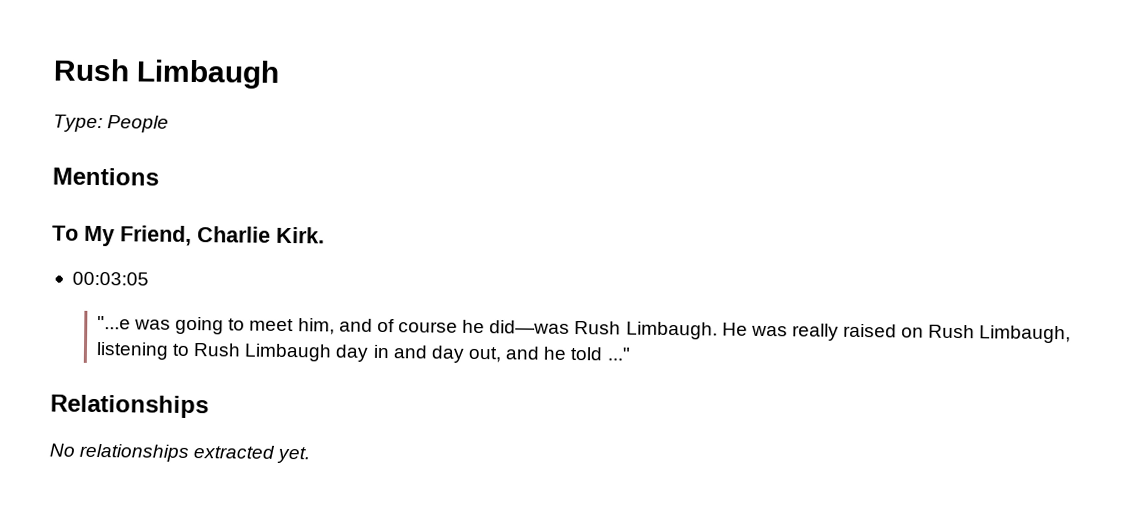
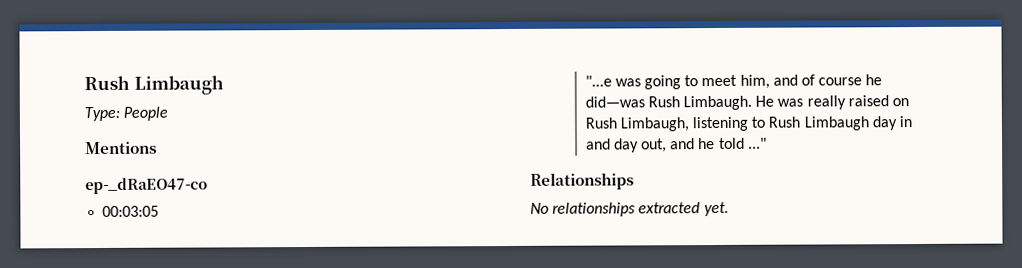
- To My Friend, Charlie Kirk.
+ ep-_dRaEO47-co

